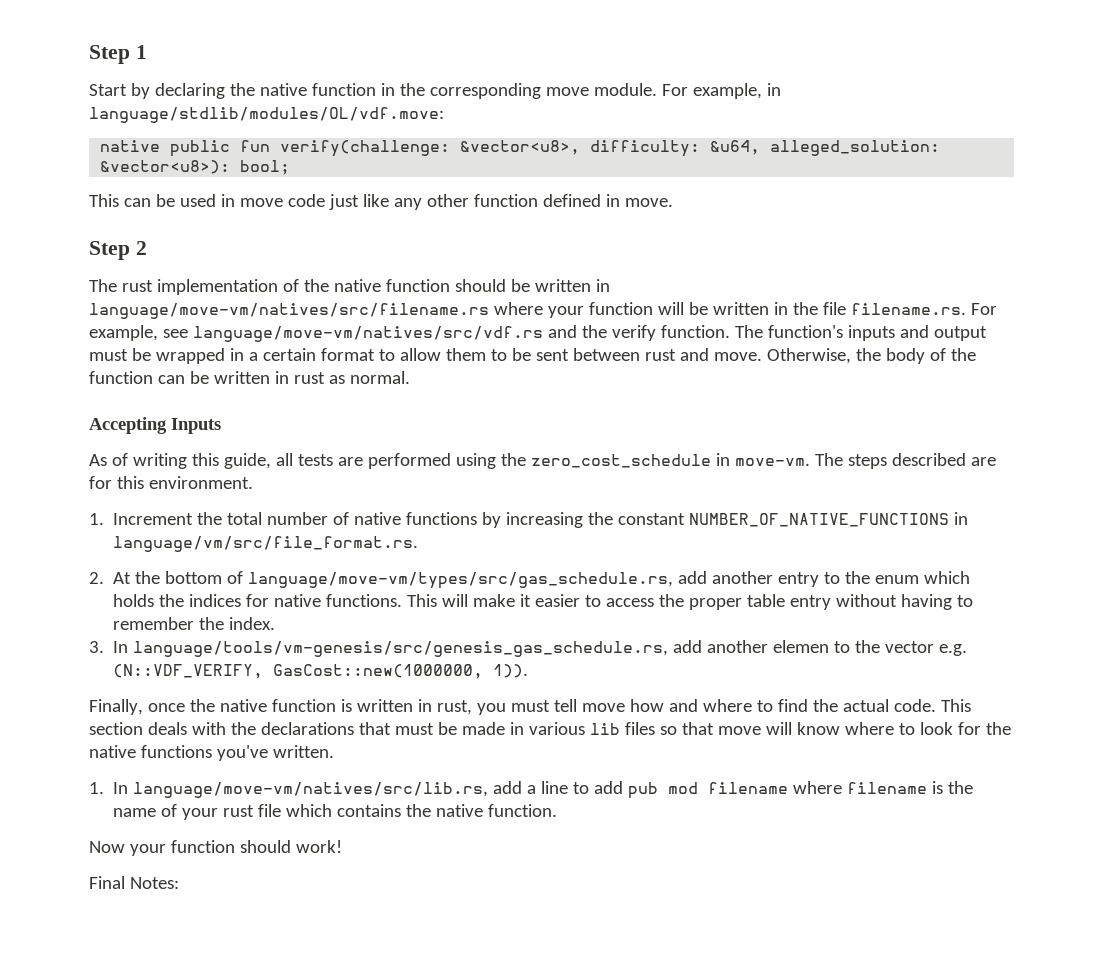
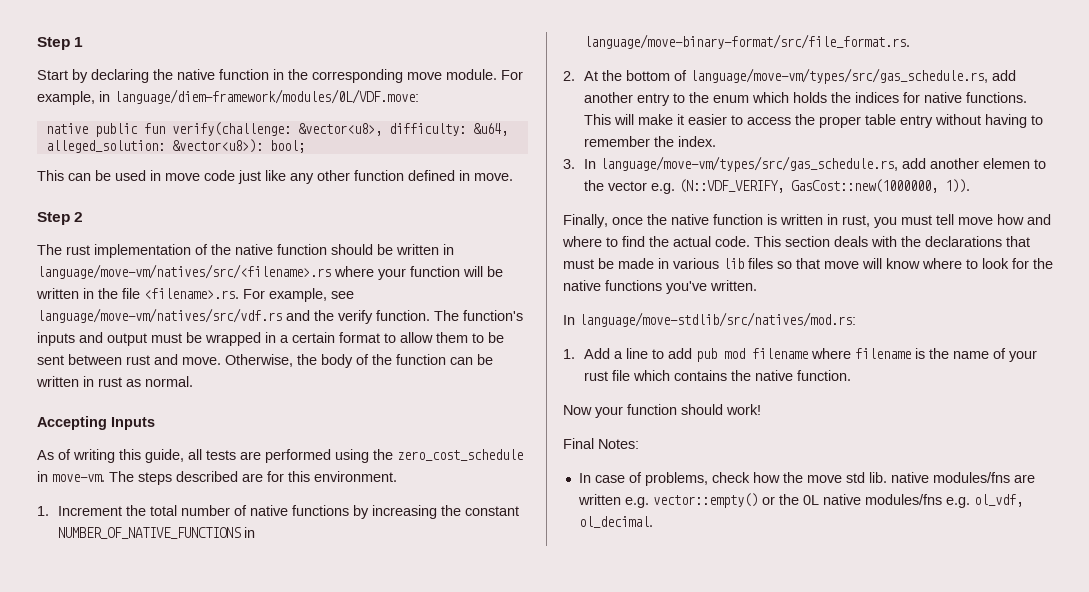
- For example, in language/stdlib/modules/OL/vdf.move:
+ For example, in language/diem-framework/modules/0L/VDF.move:
- The rust implementation of the native function should be written in language/move-vm/natives/src/filename.rs where your function will be written in the file filename.rs. For example, see language/move-vm/natives/src/vdf.rs and the verify function.
+ The rust implementation of the native function should be written in language/move-vm/natives/src/<filename>.rs where your function will be written in the file <filename>.rs. For example, see language/move-vm/natives/src/vdf.rs and the verify function.
- 1. Increment the total number of native functions by increasing the constant NUMBER_OF_NATIVE_FUNCTIONS in language/vm/src/file_format.rs.
+ 1. Increment the total number of native functions by increasing the constant NUMBER_OF_NATIVE_FUNCTIONS in language/move-binary-format/src/file_format.rs.
- 3. In language/tools/vm-genesis/src/genesis_gas_schedule.rs, add another elemen to the vector e.g. (N::VDF_VERIFY, GasCost::new(1000000, 1)).
+ 3. In language/move-vm/types/src/gas_schedule.rs, add another elemen to the vector e.g. (N::VDF_VERIFY, GasCost::new(1000000, 1)).
- 1. In language/move-vm/natives/src/lib.rs, add a line to add pub mod filename where filename is the name of your rust file which contains the native function.
+ In language/move-stdlib/src/natives/mod.rs:
+ 1. Add a line to add pub mod filename where filename is the name of your rust file which contains the native function.
+ In case of problems, check how the move std lib. native modules/fns are written e.g. vector::empty() or the 0L native modules/fns e.g. ol_vdf, ol_decimal.

